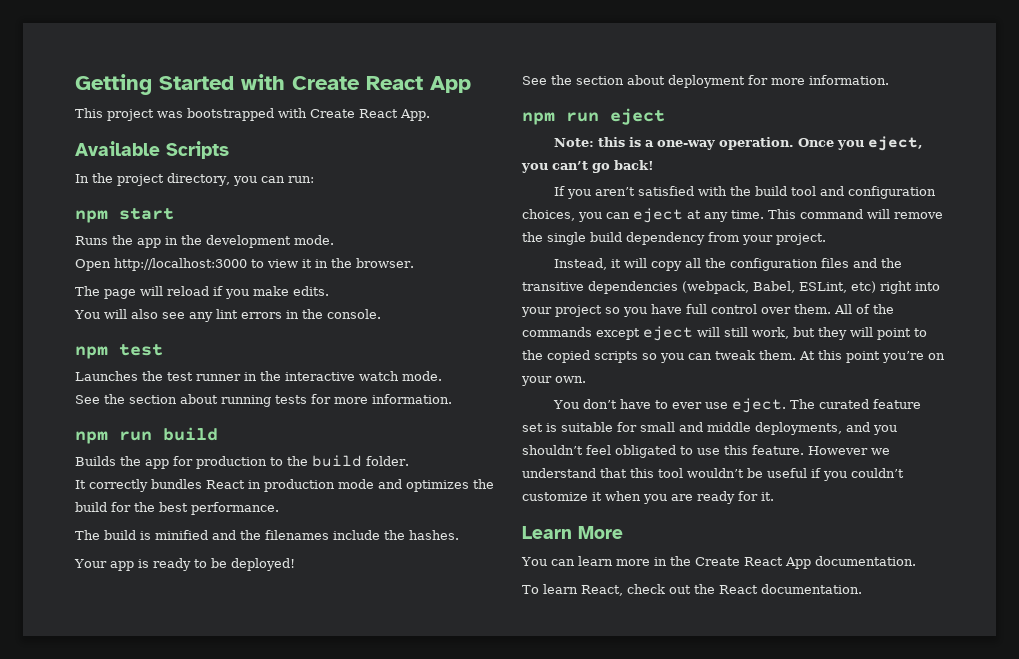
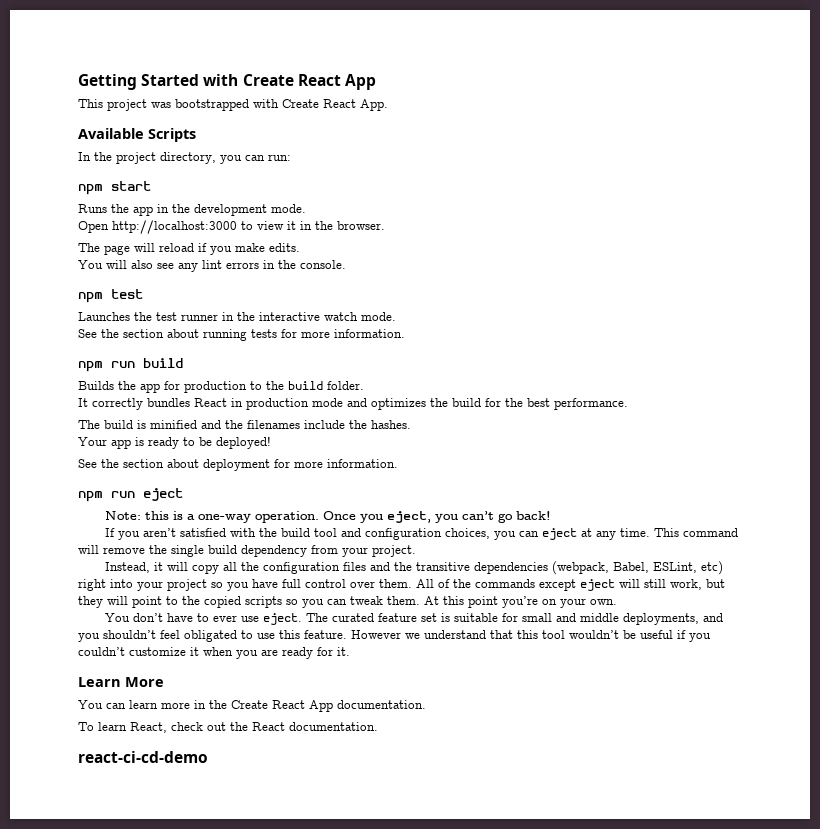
+ react-ci-cd-demo

